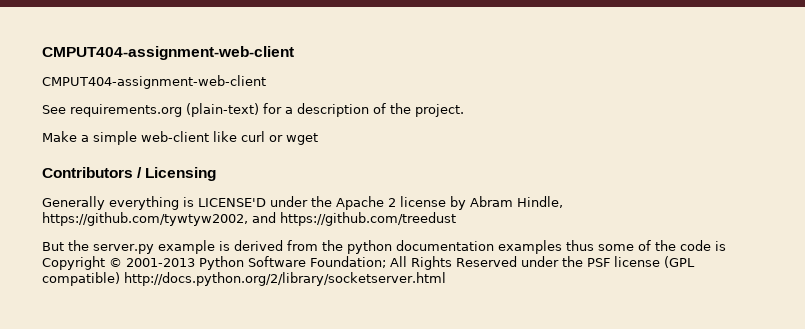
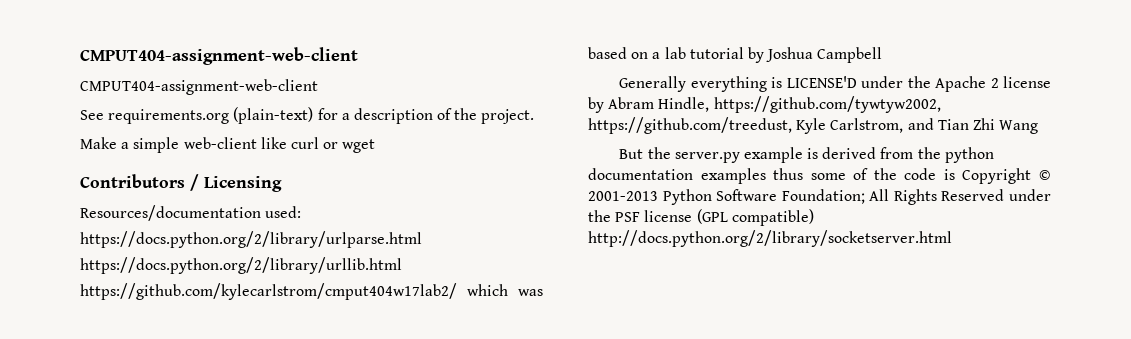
+ Resources/documentation used:
+ https://docs.python.org/2/library/urlparse.html
+ https://docs.python.org/2/library/urllib.html
+ https://github.com/kylecarlstrom/cmput404w17lab2/ which was based on a lab tutorial by Joshua Campbell
- Generally everything is LICENSE'D under the Apache 2 license by Abram Hindle, https://github.com/tywtyw2002, and https://github.com/treedust
+ Generally everything is LICENSE'D under the Apache 2 license by Abram Hindle, https://github.com/tywtyw2002, https://github.com/treedust, Kyle Carlstrom, and Tian Zhi Wang

